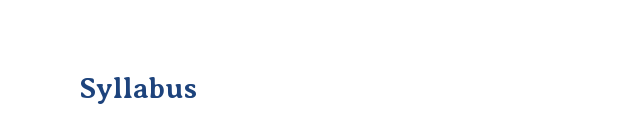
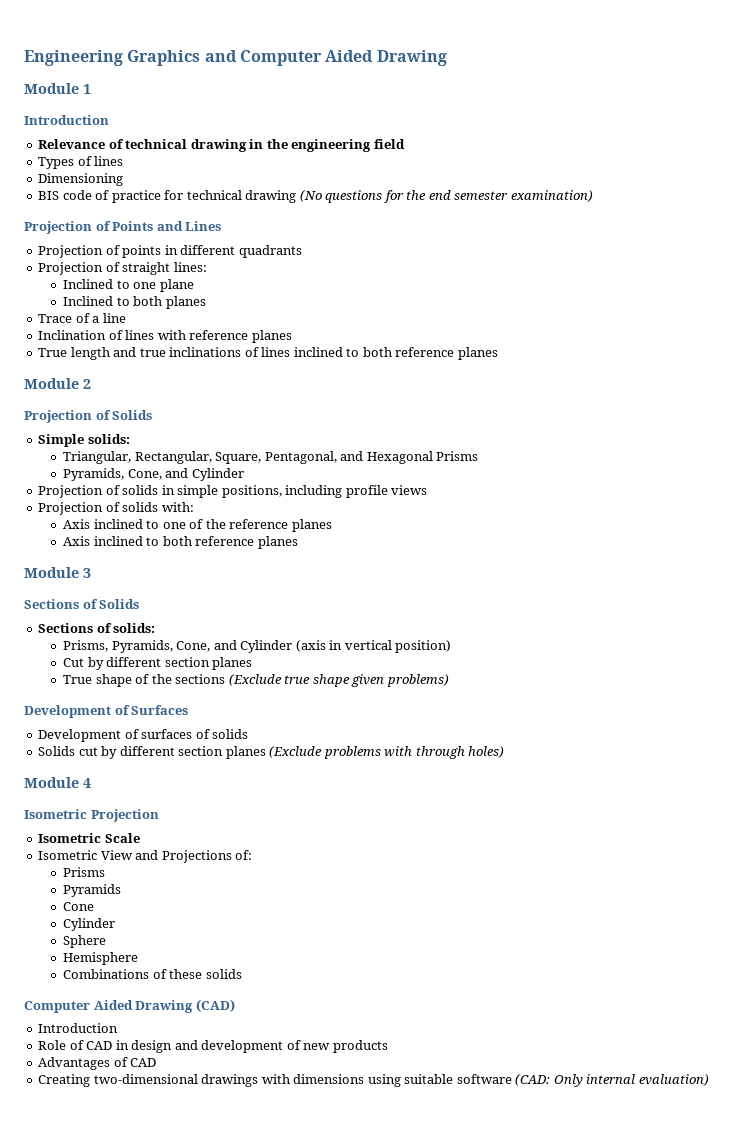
- Syllabus
+ Engineering Graphics and Computer Aided Drawing
+ Module 1
+ Introduction
+ Relevance of technical drawing in the engineering field
+ Types of lines
+ Dimensioning
+ BIS code of practice for technical drawing (No questions for the end semester examination)
+ Projection of Points and Lines
+ Projection of points in different quadrants
+ Projection of straight lines:
+ Inclined to one plane
+ Inclined to both planes
+ Trace of a line
+ Inclination of lines with reference planes
+ True length and true inclinations of lines inclined to both reference planes
+ Module 2
+ Projection of Solids
+ Simple solids:
+ Triangular, Rectangular, Square, Pentagonal, and Hexagonal Prisms
+ Pyramids, Cone, and Cylinder
+ Projection of solids in simple positions, including profile views
+ Projection of solids with:
+ Axis inclined to one of the reference planes
+ Axis inclined to both reference planes
+ Module 3
+ Sections of Solids
+ Sections of solids:
+ Prisms, Pyramids, Cone, and Cylinder (axis in vertical position)
+ Cut by different section planes
+ True shape of the sections (Exclude true shape given problems)
+ Development of Surfaces
+ Development of surfaces of solids
+ Solids cut by different section planes (Exclude problems with through holes)
+ Module 4
+ Isometric Projection
+ Isometric Scale
+ Isometric View and Projections of:
+ Prisms
+ Pyramids
+ Cone
+ Cylinder
+ Sphere
+ Hemisphere
+ Combinations of these solids
+ Computer Aided Drawing (CAD)
+ Introduction
+ Role of CAD in design and development of new products
+ Advantages of CAD
+ Creating two-dimensional drawings with dimensions using suitable software (CAD: Only internal evaluation)

